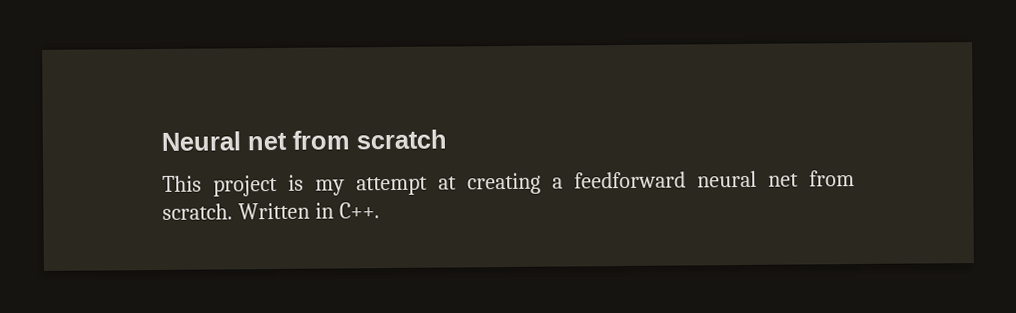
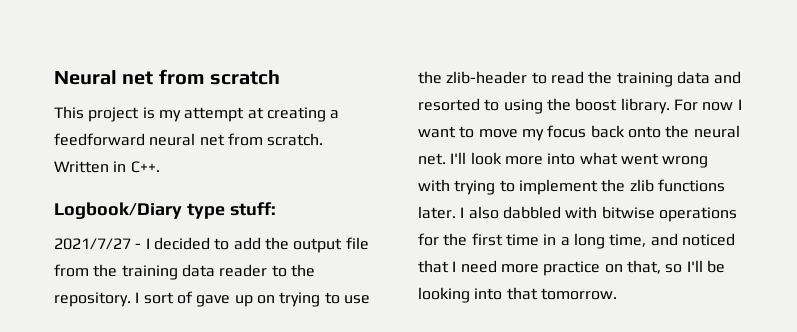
+ Logbook/Diary type stuff:
+ 2021/7/27 - I decided to add the output file from the training data reader to the repository. I sort of gave up on trying to use the zlib-header to read the training data and resorted to using the boost library. For now I want to move my focus back onto the neural net. I'll look more into what went wrong with trying to implement the zlib functions later. I also dabbled with bitwise operations for the first time in a long time, and noticed that I need more practice on that, so I'll be looking into that tomorrow.

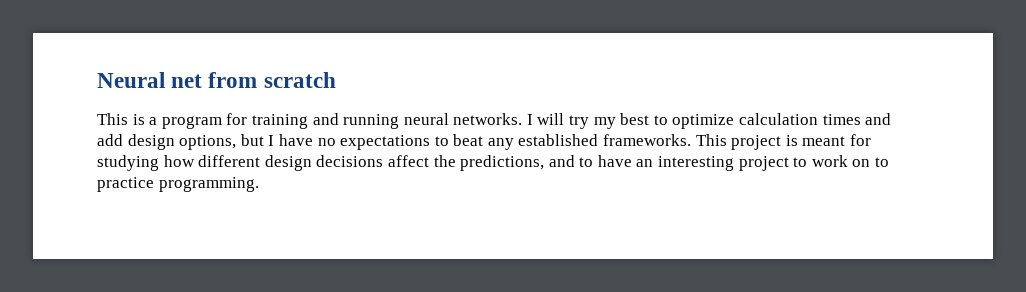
- This project is my attempt at creating a feedforward neural net from scratch. Written in C++.
- Logbook/Diary type stuff:
- 2021/7/27 - I decided to add the output file from the training data reader to the repository. I sort of gave up on trying to use the zlib-header to read the training data and resorted to using the boost library. For now I want to move my focus back onto the neural net. I'll look more into what went wrong with trying to implement the zlib functions later. I also dabbled with bitwise operations for the first time in a long time, and noticed that I need more practice on that, so I'll be looking into that tomorrow.
+ This is a program for training and running neural networks. I will try my best to optimize calculation times and add design options, but I have no expectations to beat any established frameworks. This project is meant for studying how different design decisions affect the predictions, and to have an interesting project to work on to practice programming.

